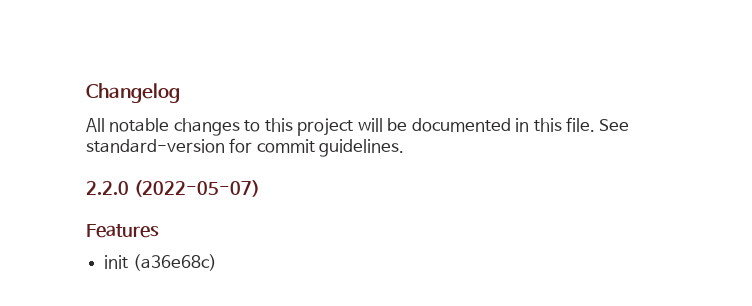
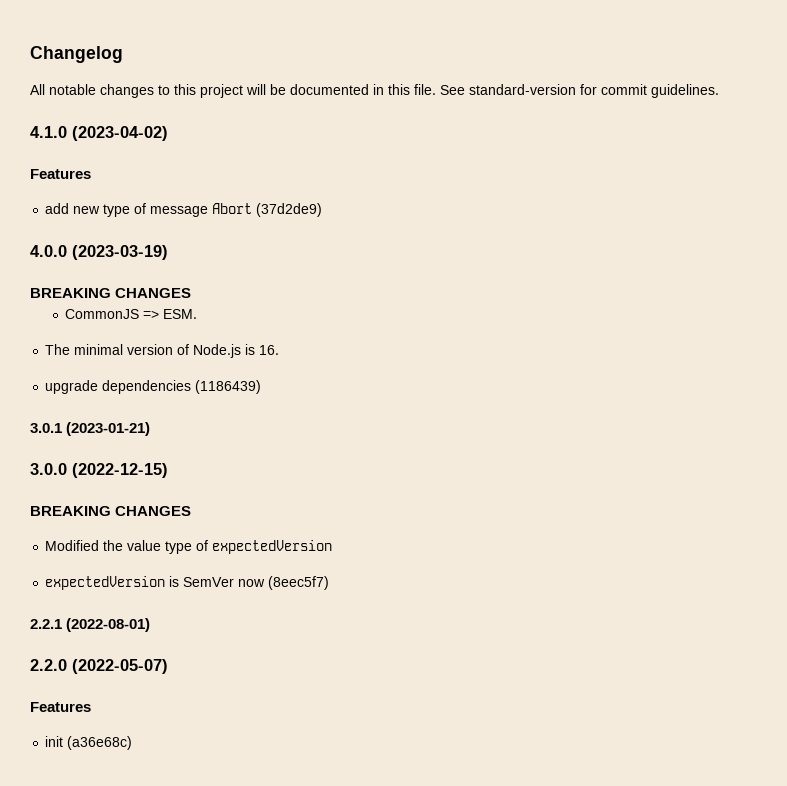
+ 4.1.0 (2023-04-02)
+ Features
+ add new type of message Abort (37d2de9)
+ 4.0.0 (2023-03-19)
+ BREAKING CHANGES
+ CommonJS => ESM.
+ The minimal version of Node.js is 16.
+ upgrade dependencies (1186439)
+ 3.0.1 (2023-01-21)
+ 3.0.0 (2022-12-15)
+ BREAKING CHANGES
+ Modified the value type of expectedVersion
+ expectedVersion is SemVer now (8eec5f7)
+ 2.2.1 (2022-08-01)

